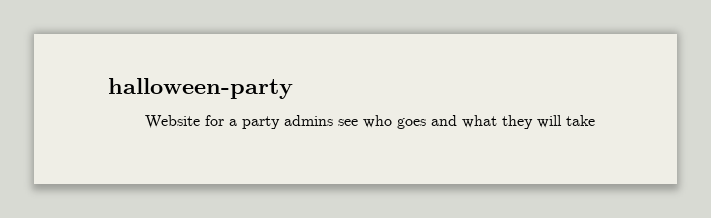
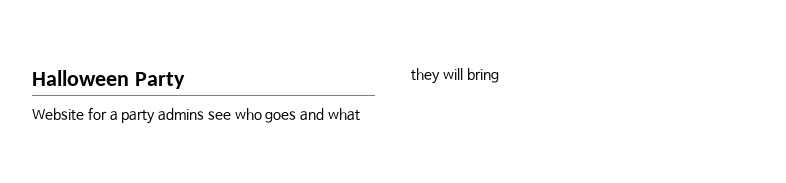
- halloween-party
+ Halloween Party
- Website for a party admins see who goes and what they will take
+ Website for a party admins see who goes and what they will bring

